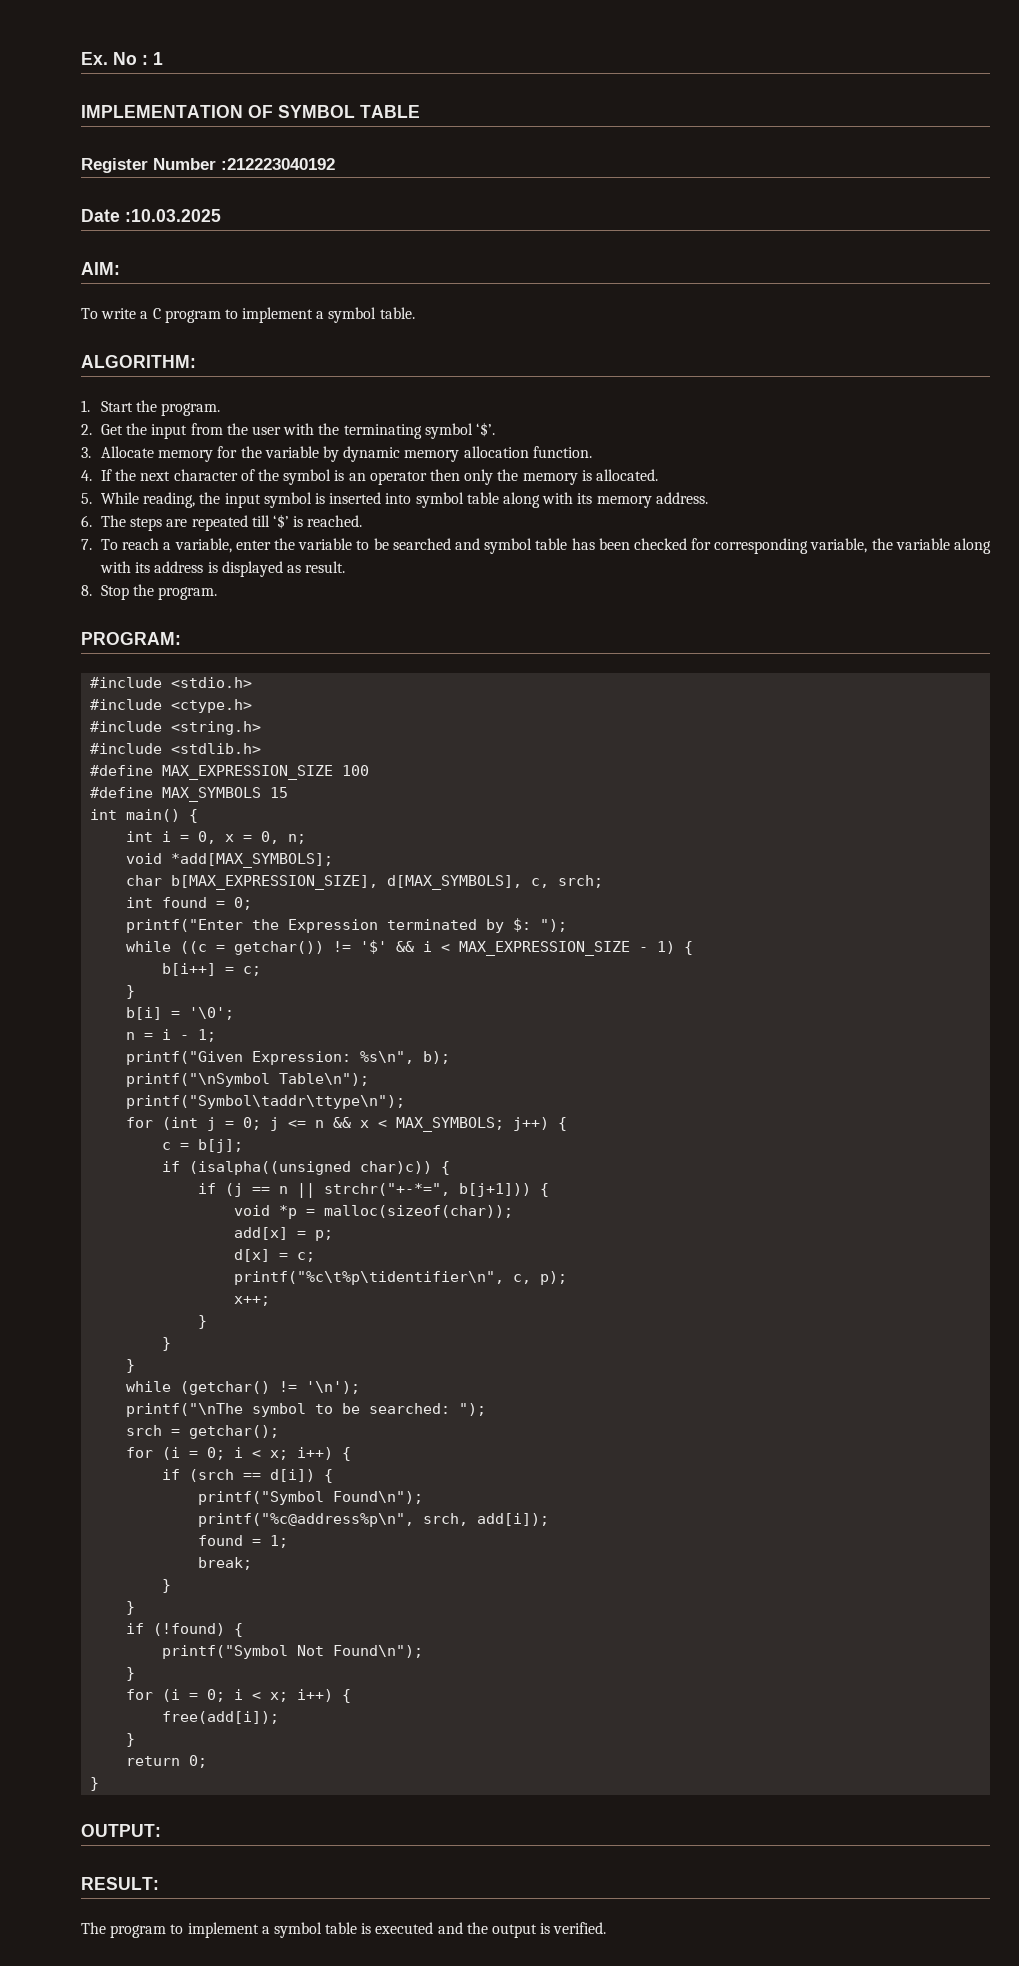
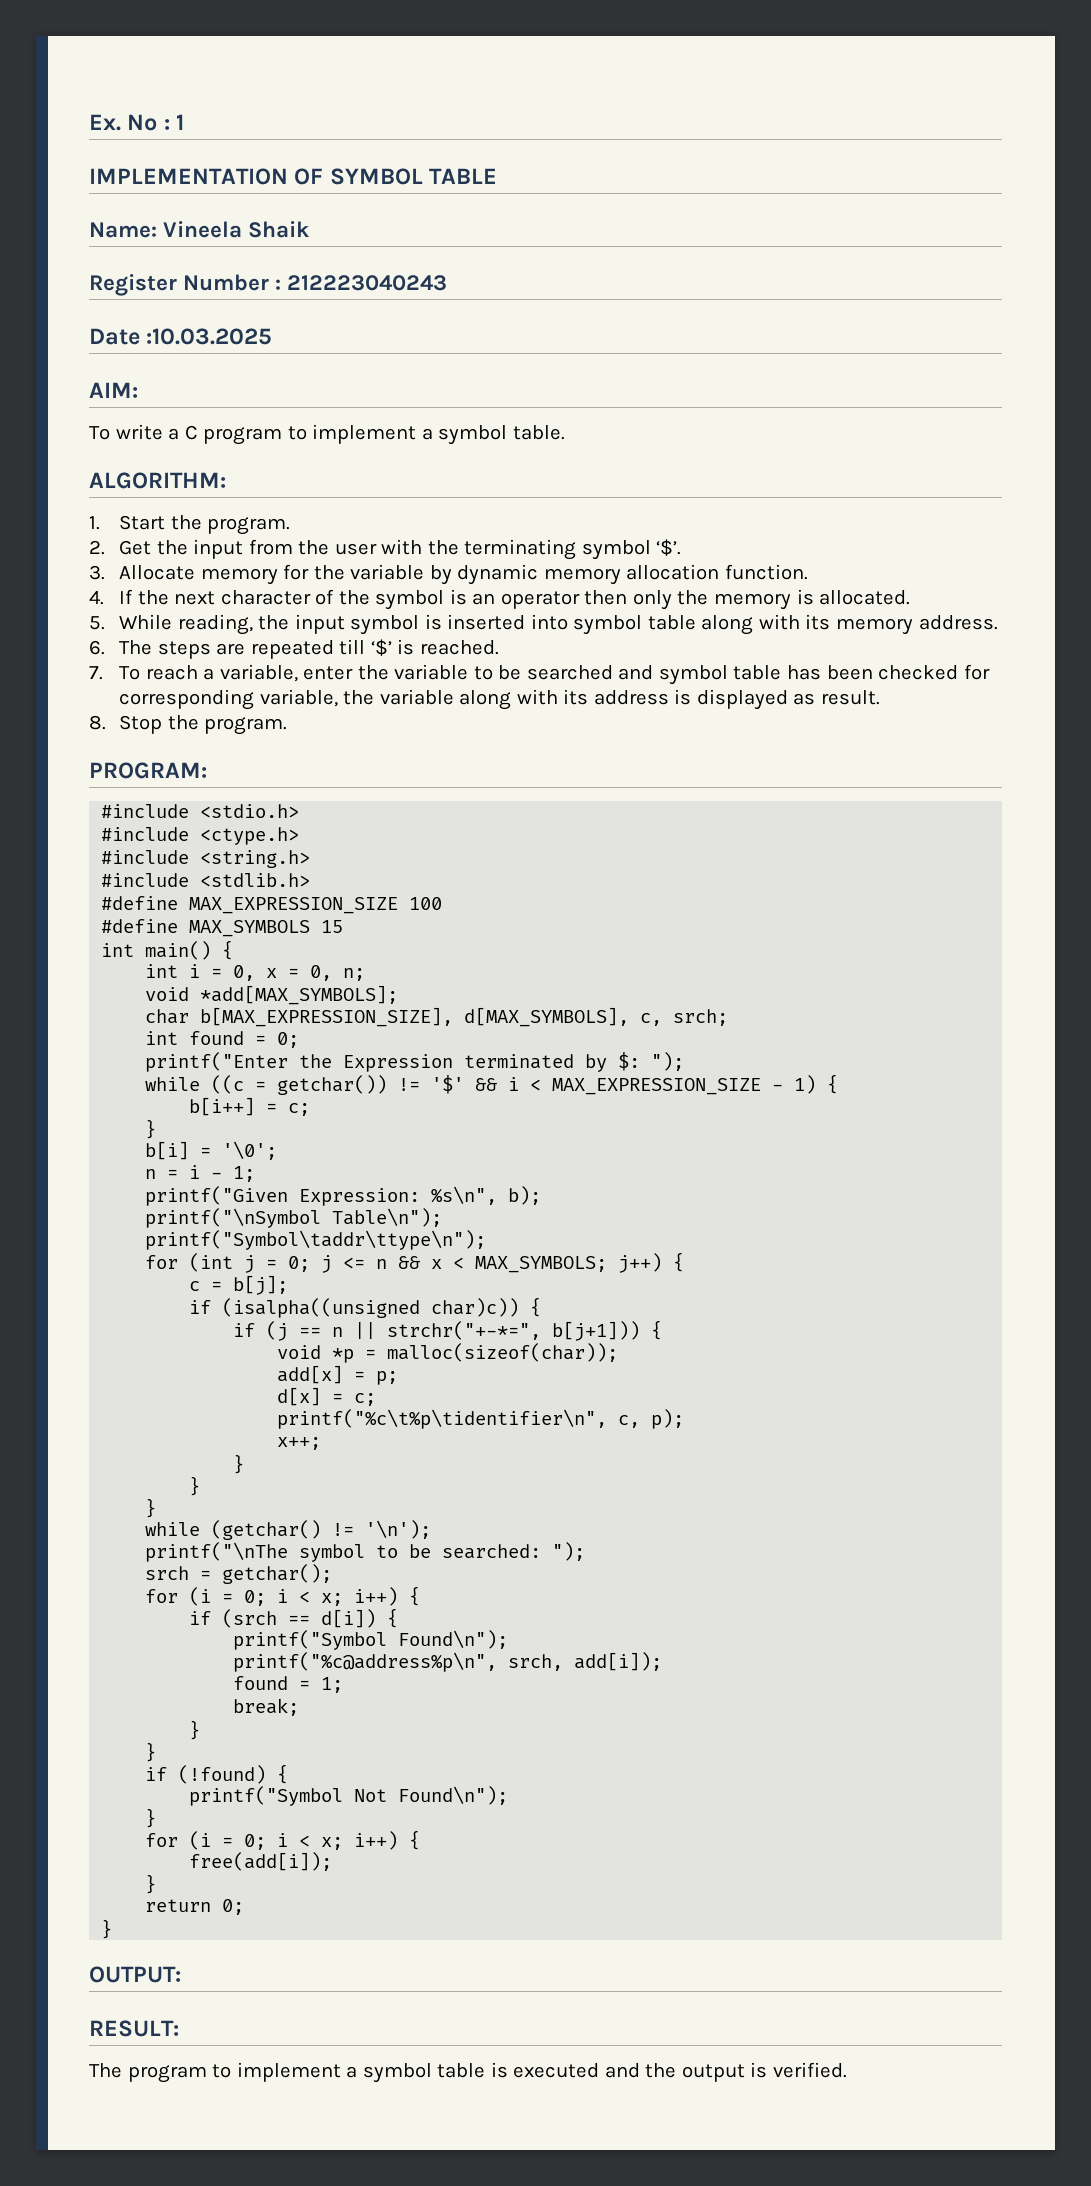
+ Name: Vineela Shaik
- Register Number :212223040192
+ Register Number : 212223040243

